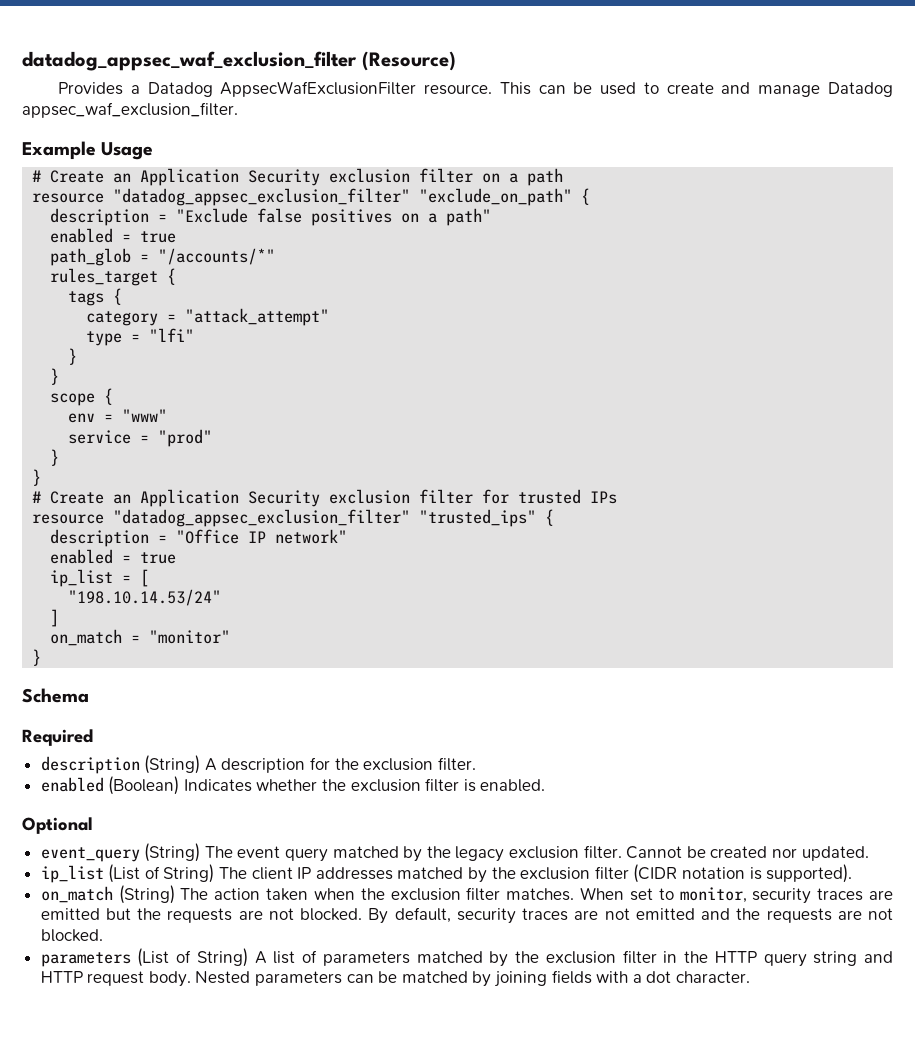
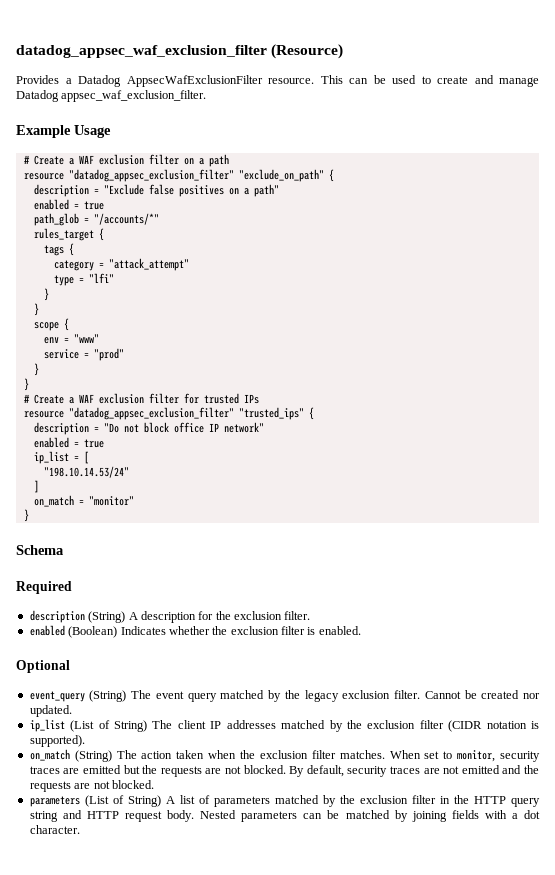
- # Create an Application Security exclusion filter on a path
+ # Create a WAF exclusion filter on a path
- # Create an Application Security exclusion filter for trusted IPs
+ # Create a WAF exclusion filter for trusted IPs
- description = "Office IP network"
+ description = "Do not block office IP network"

